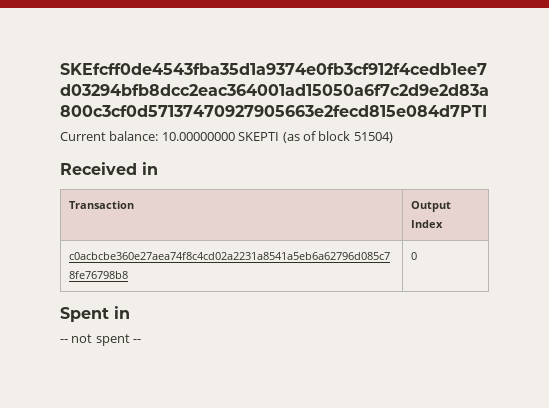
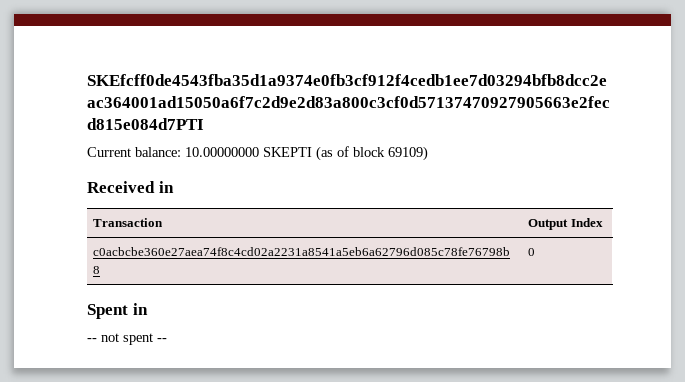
- Current balance: 10.00000000 SKEPTI (as of block 51504)
+ Current balance: 10.00000000 SKEPTI (as of block 69109)

